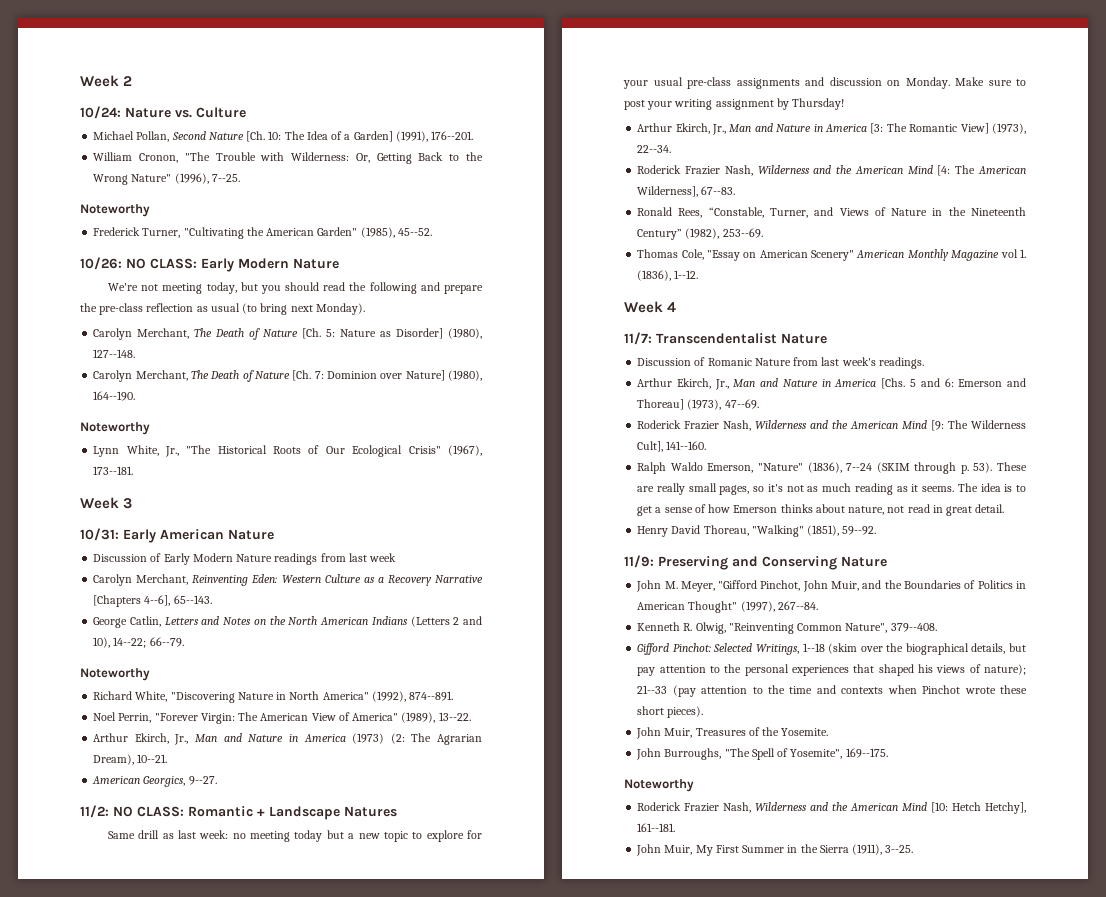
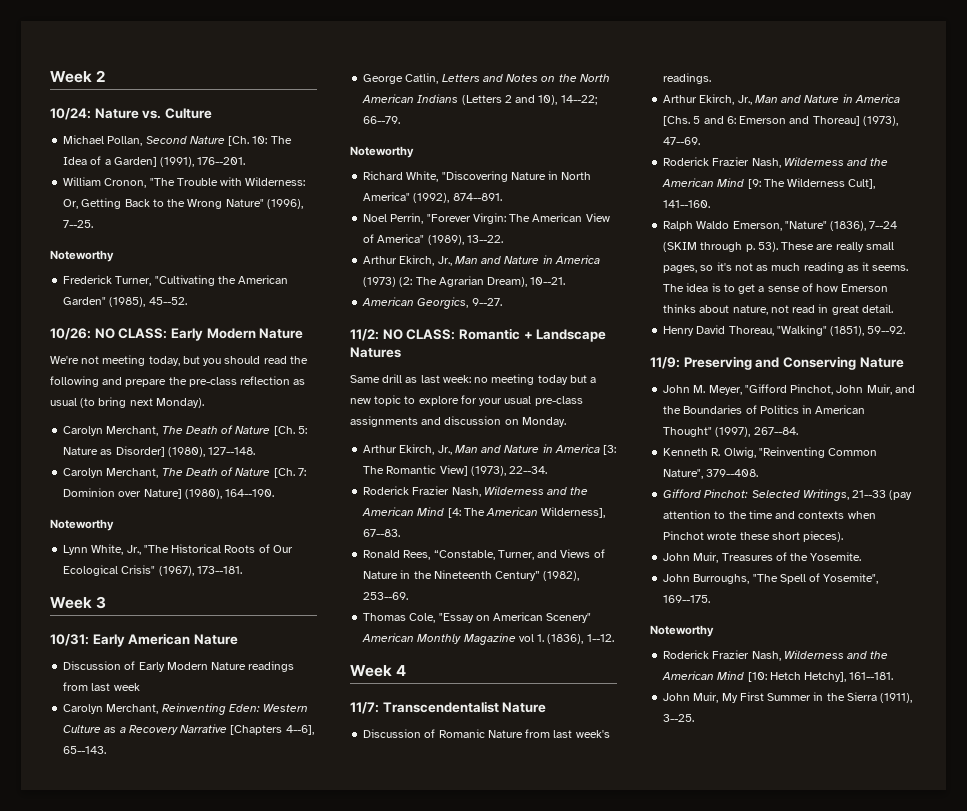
- Make sure to post your writing assignment by Thursday!
- Gifford Pinchot: Selected Writings, 1--18 (skim over the biographical details, but pay attention to the personal experiences that shaped his views of nature); 21--33 (pay attention to the time and contexts when Pinchot wrote these short pieces).
+ Gifford Pinchot: Selected Writings, 21--33 (pay attention to the time and contexts when Pinchot wrote these short pieces).

